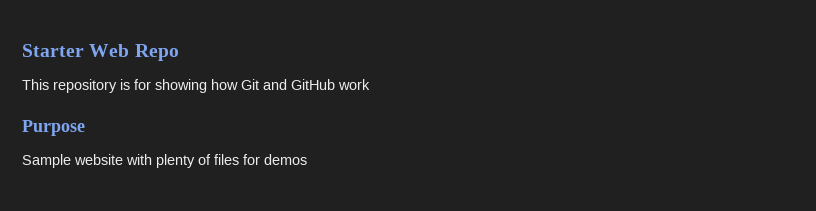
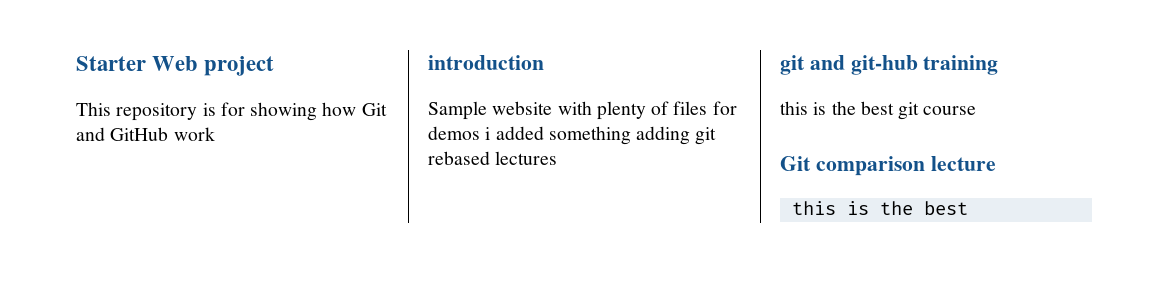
- Starter Web Repo
+ Starter Web project
- Purpose
+ introduction
- Sample website with plenty of files for demos
+ Sample website with plenty of files for demos i added something adding git rebased lectures
+ git and git-hub training
+ this is the best git course
+ Git comparison lecture
+ this is the best

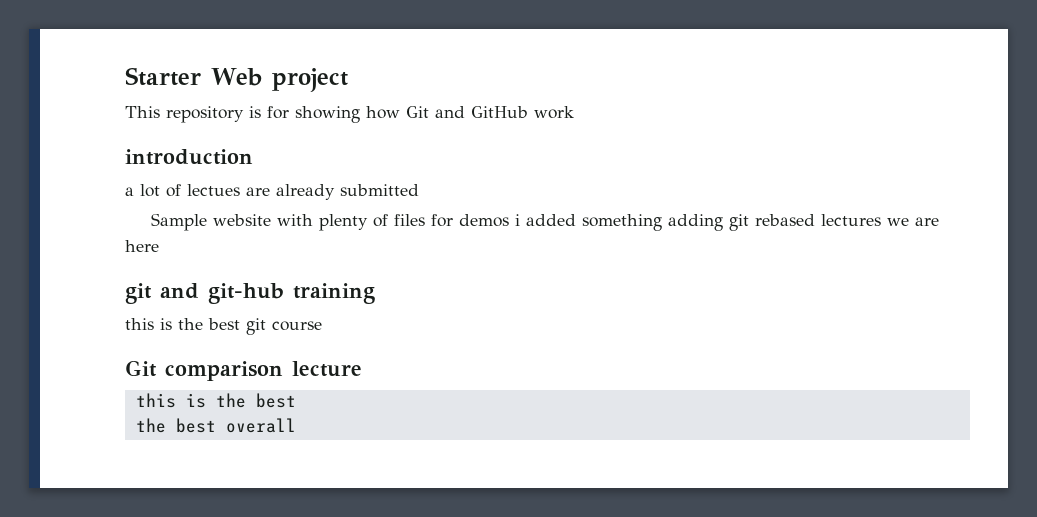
+ a lot of lectues are already submitted
- Sample website with plenty of files for demos i added something adding git rebased lectures
+ Sample website with plenty of files for demos i added something adding git rebased lectures we are here
+ the best overall

